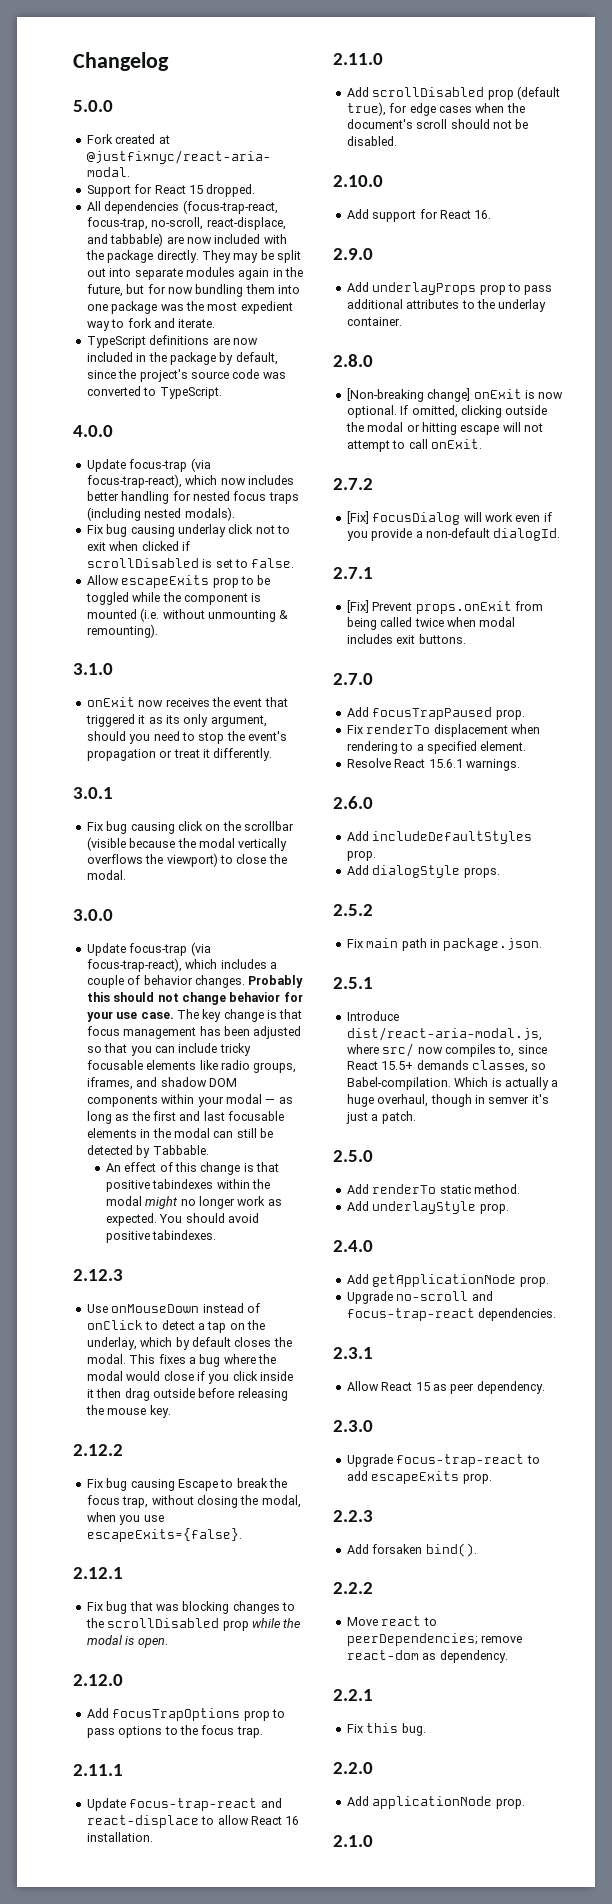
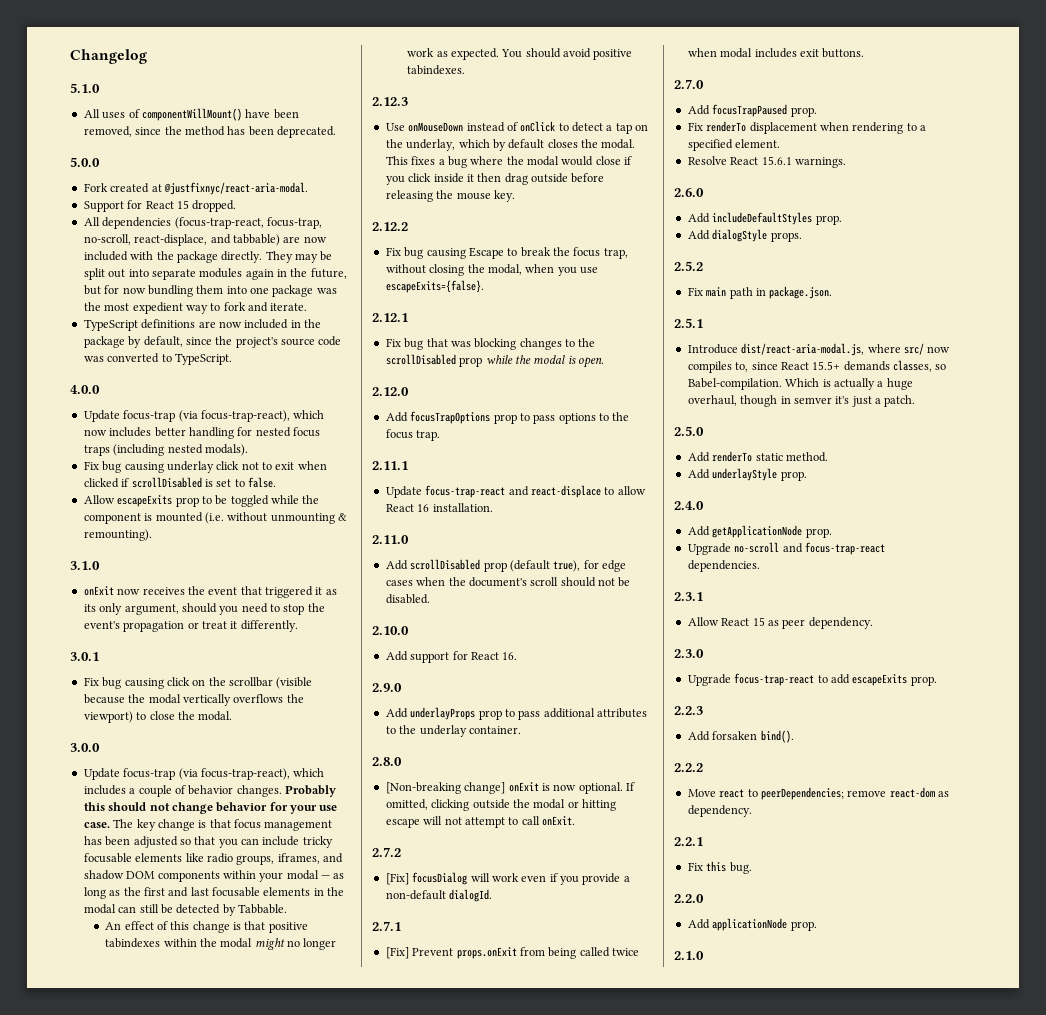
+ 5.1.0
+ All uses of componentWillMount() have been removed, since the method has been deprecated.

